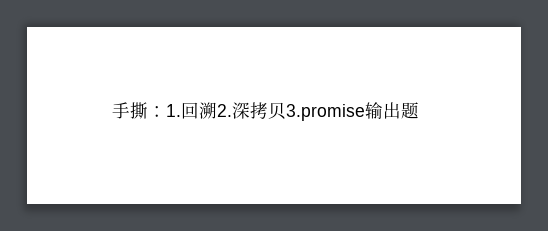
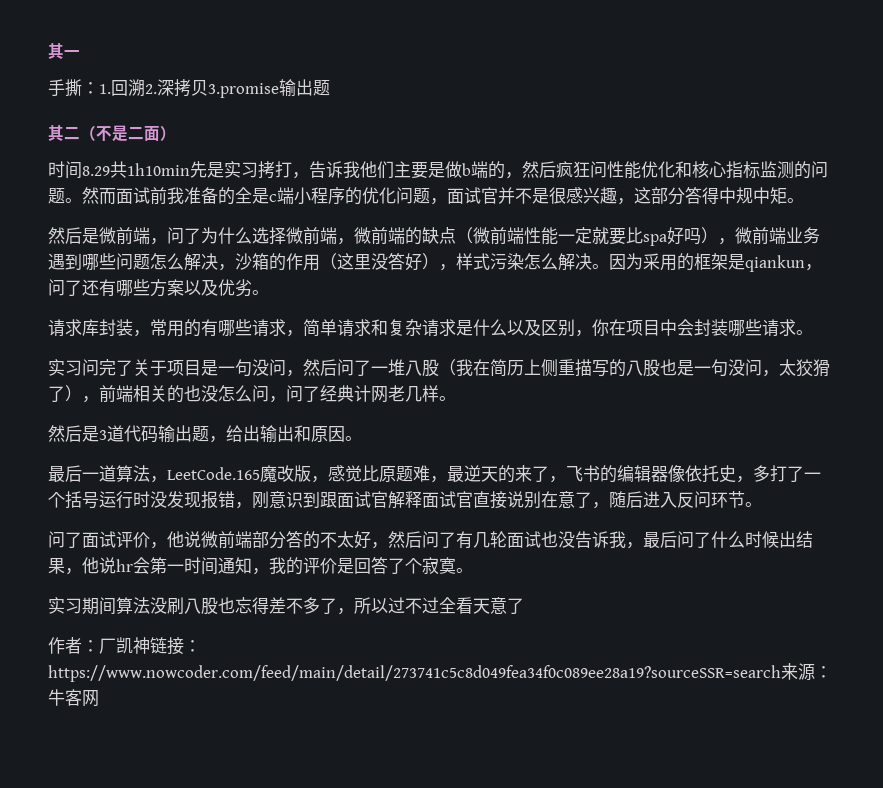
+ 其一
+ 其二（不是二面）
+ 时间8.29共1h10min先是实习拷打，告诉我他们主要是做b端的，然后疯狂问性能优化和核心指标监测的问题。然而面试前我准备的全是c端小程序的优化问题，面试官并不是很感兴趣，这部分答得中规中矩。
+ 然后是微前端，问了为什么选择微前端，微前端的缺点（微前端性能一定就要比spa好吗），微前端业务遇到哪些问题怎么解决，沙箱的作用（这里没答好），样式污染怎么解决。因为采用的框架是qiankun，问了还有哪些方案以及优劣。
+ 请求库封装，常用的有哪些请求，简单请求和复杂请求是什么以及区别，你在项目中会封装哪些请求。
+ 实习问完了关于项目是一句没问，然后问了一堆八股（我在简历上侧重描写的八股也是一句没问，太狡猾了），前端相关的也没怎么问，问了经典计网老几样。
+ 然后是3道代码输出题，给出输出和原因。
+ 最后一道算法，LeetCode.165魔改版，感觉比原题难，最逆天的来了，飞书的编辑器像依托史，多打了一个括号运行时没发现报错，刚意识到跟面试官解释面试官直接说别在意了，随后进入反问环节。
+ 问了面试评价，他说微前端部分答的不太好，然后问了有几轮面试也没告诉我，最后问了什么时候出结果，他说hr会第一时间通知，我的评价是回答了个寂寞。
+ 实习期间算法没刷八股也忘得差不多了，所以过不过全看天意了
+ 作者：厂凯神链接：https://www.nowcoder.com/feed/main/detail/273741c5c8d049fea34f0c089ee28a19?sourceSSR=search来源：牛客网

